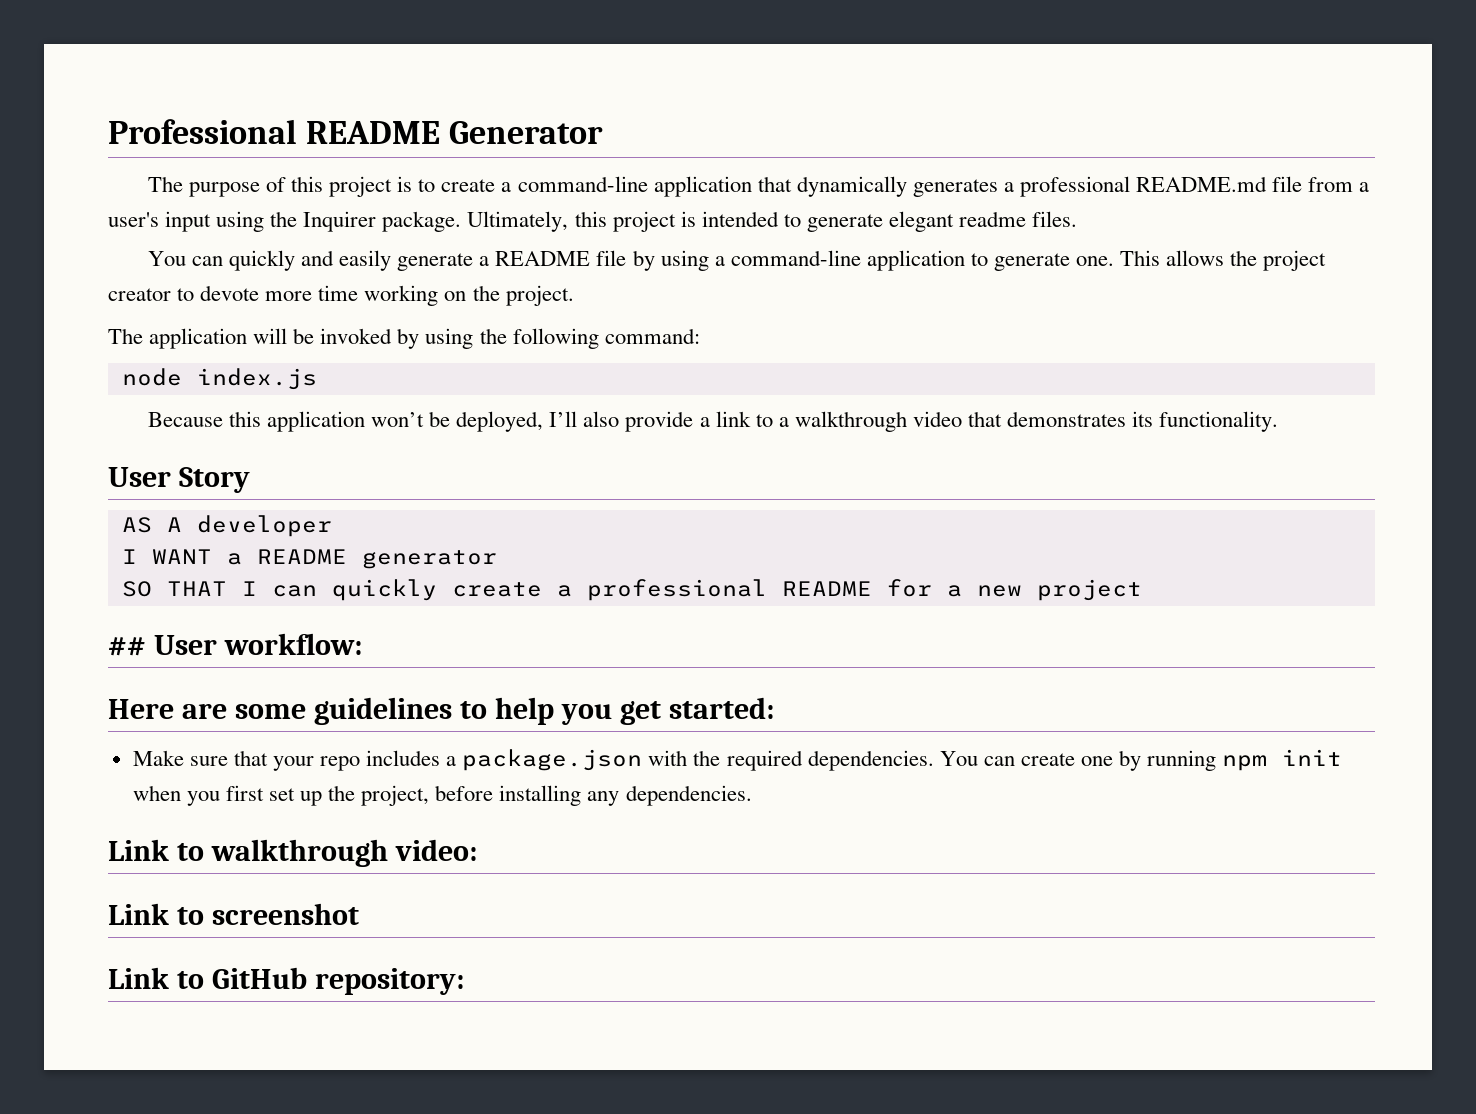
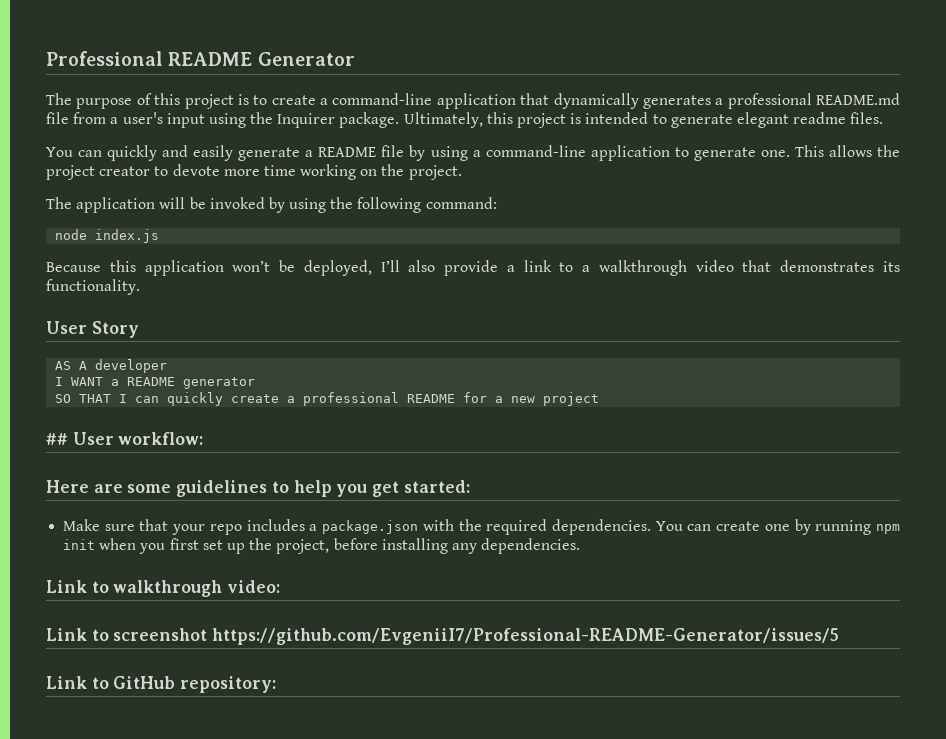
- Link to screenshot
+ Link to screenshot https://github.com/EvgeniiI7/Professional-README-Generator/issues/5

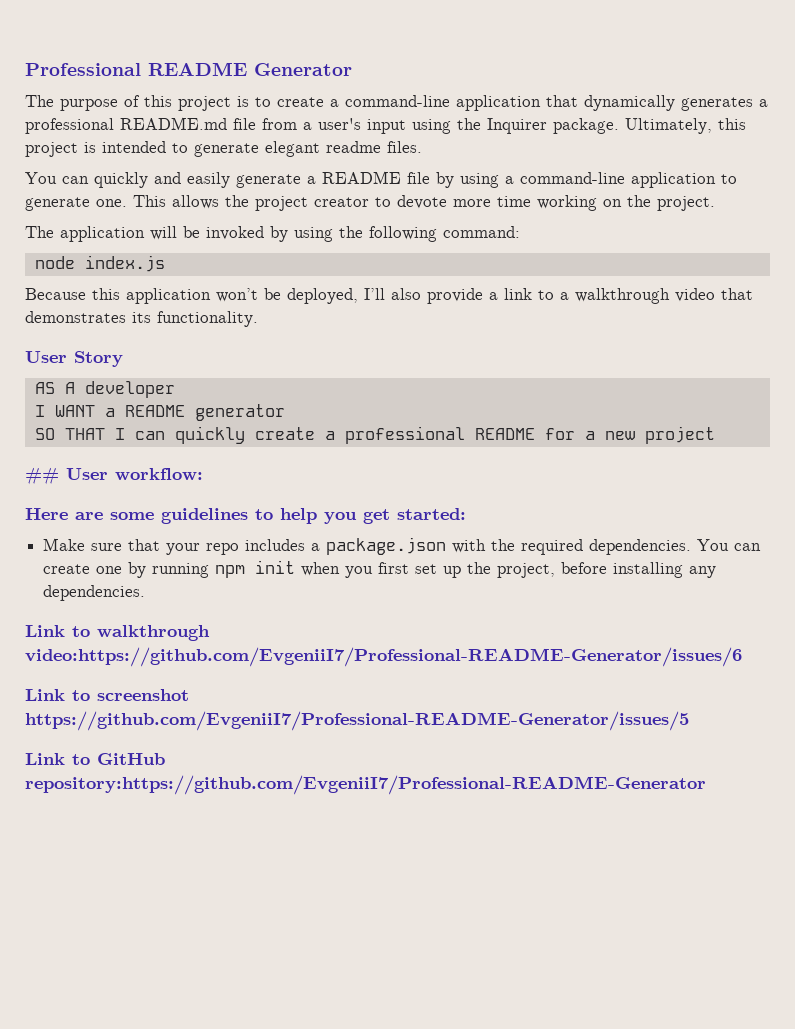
- Link to walkthrough video:
+ Link to walkthrough video:https://github.com/EvgeniiI7/Professional-README-Generator/issues/6
- Link to GitHub repository:
+ Link to GitHub repository:https://github.com/EvgeniiI7/Professional-README-Generator

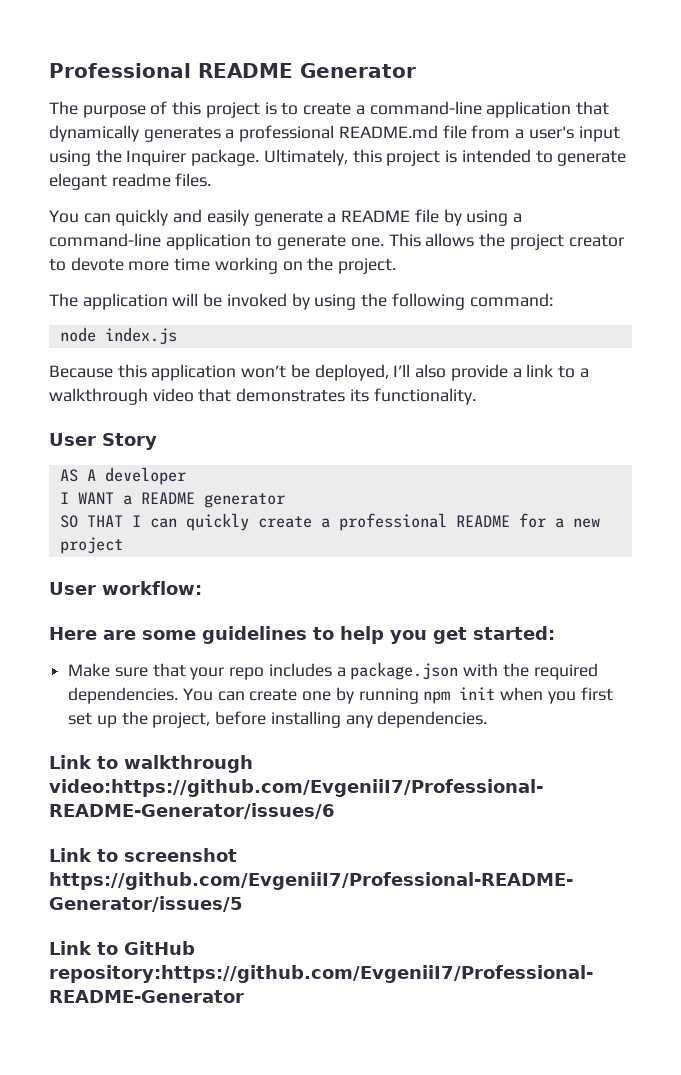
- ## User workflow:
+ User workflow:

